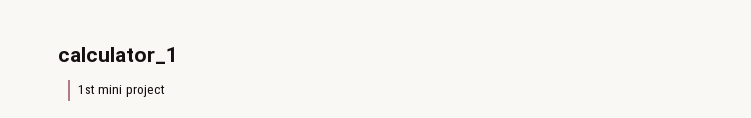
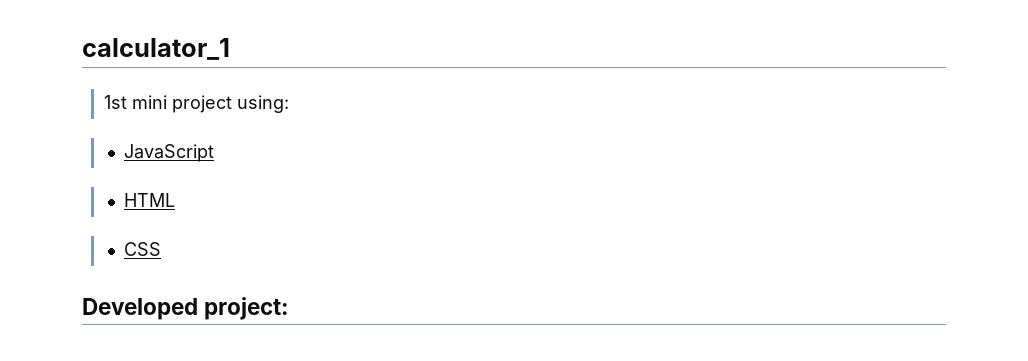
- 1st mini project
+ 1st mini project using:
+ JavaScript
+ HTML
+ CSS
+ Developed project:

